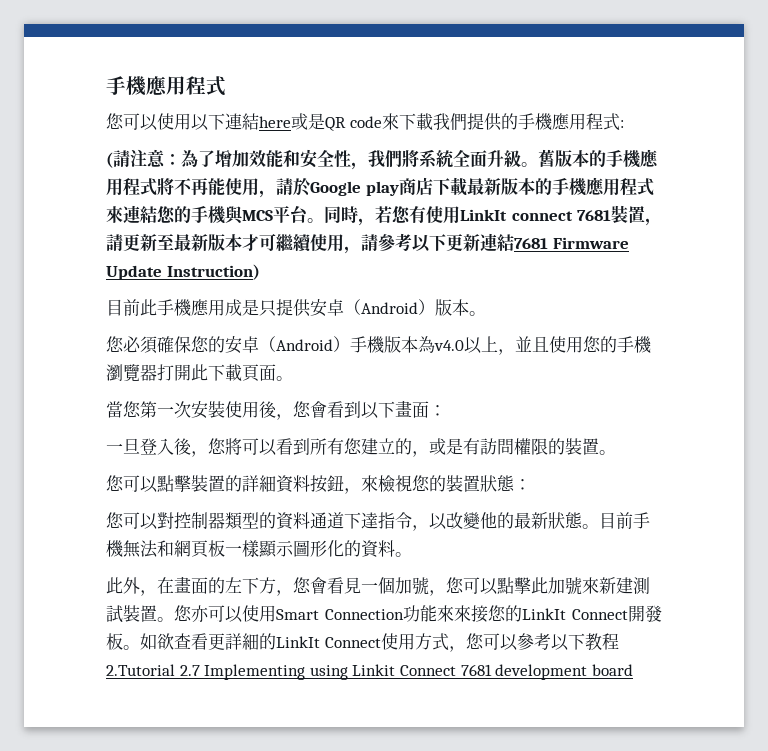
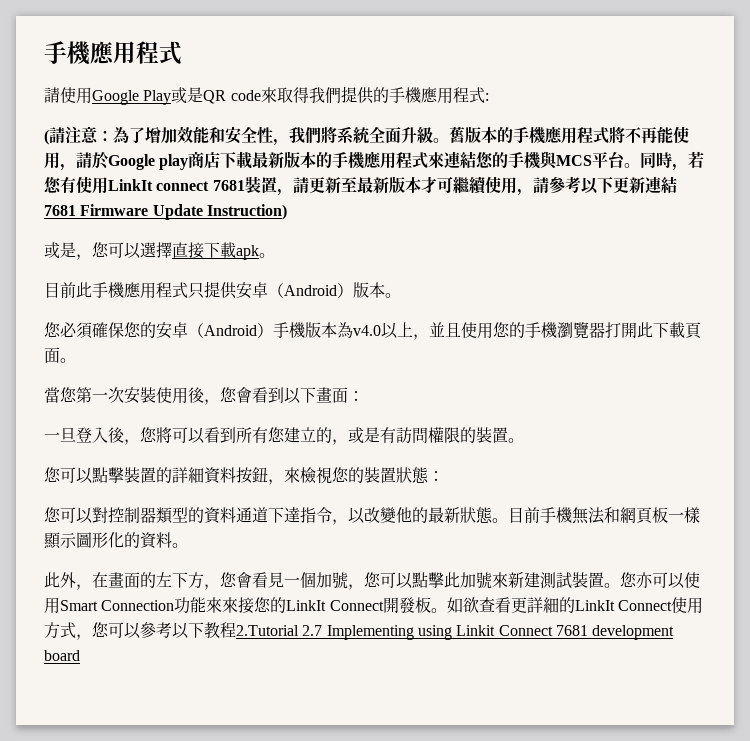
- 您可以使用以下連結here或是QR code來下載我們提供的手機應用程式:
+ 請使用Google Play或是QR code來取得我們提供的手機應用程式:
+ 或是，您可以選擇直接下載apk。
- 目前此手機應用成是只提供安卓（Android）版本。
+ 目前此手機應用程式只提供安卓（Android）版本。

